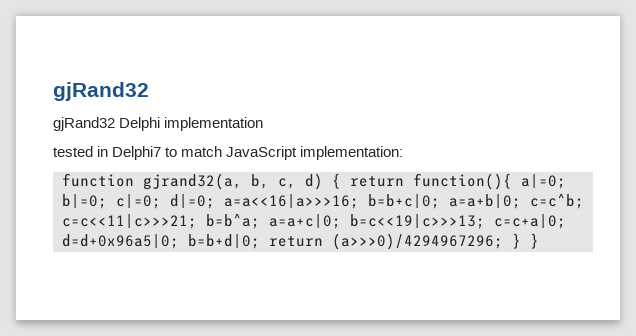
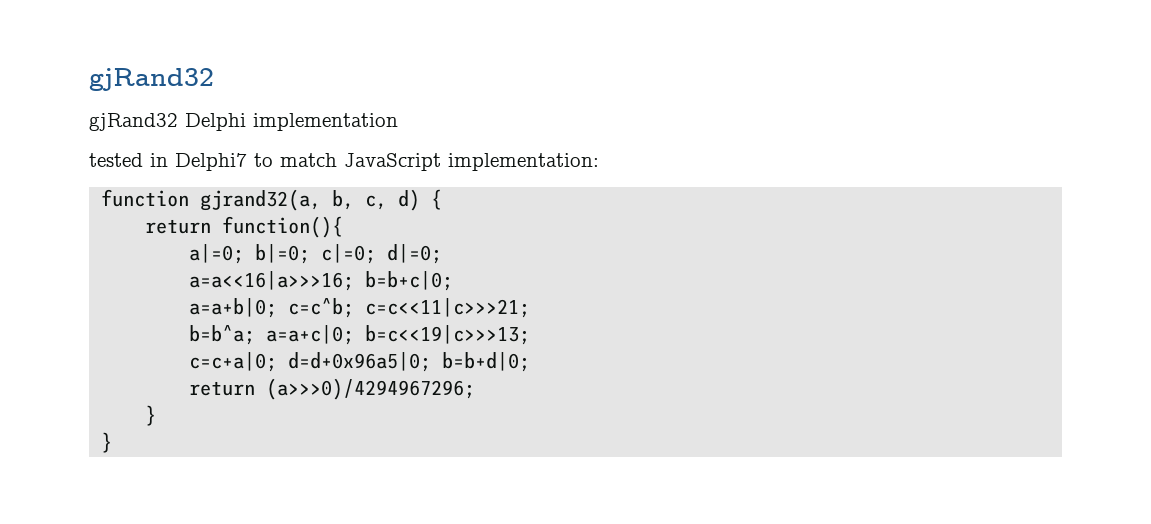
- function gjrand32(a, b, c, d) { return function(){ a|=0; b|=0; c|=0; d|=0; a=a<<16|a>>>16; b=b+c|0; a=a+b|0; c=c^b; c=c<<11|c>>>21; b=b^a; a=a+c|0; b=c<<19|c>>>13; c=c+a|0; d=d+0x96a5|0; b=b+d|0; return (a>>>0)/4294967296; } }
+ function gjrand32(a, b, c, d) {
+ return function(){
+ a|=0; b|=0; c|=0; d|=0;
+ a=a<<16|a>>>16; b=b+c|0;
+ a=a+b|0; c=c^b; c=c<<11|c>>>21;
+ b=b^a; a=a+c|0; b=c<<19|c>>>13;
+ c=c+a|0; d=d+0x96a5|0; b=b+d|0;
+ return (a>>>0)/4294967296;
+ }
+ }

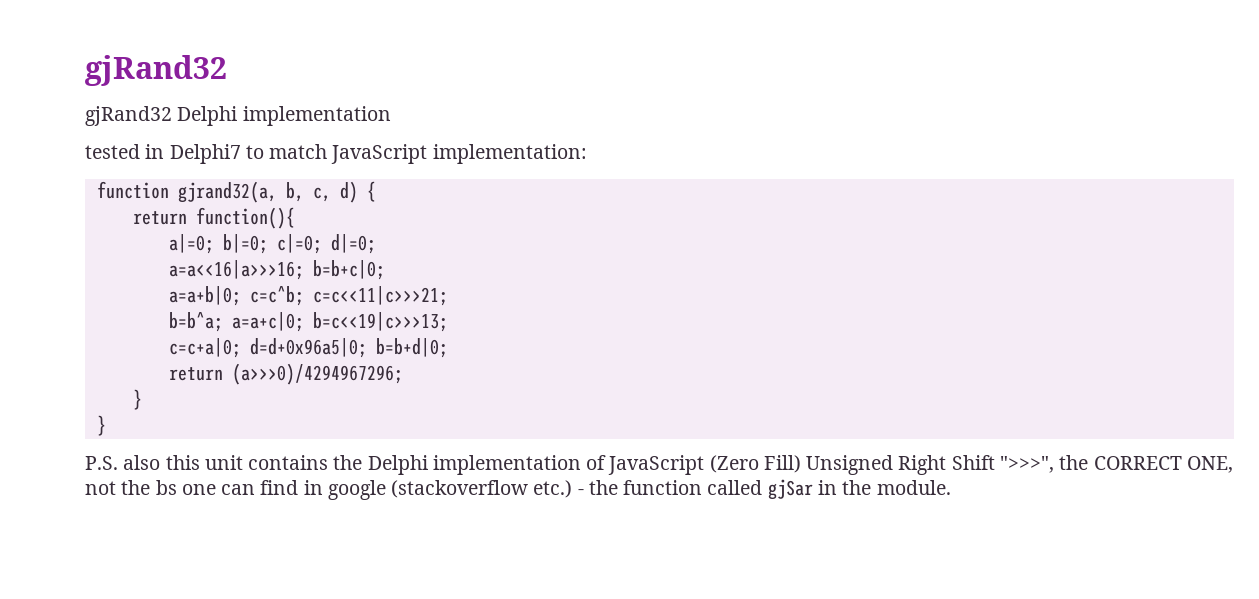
+ P.S. also this unit contains the Delphi implementation of JavaScript (Zero Fill) Unsigned Right Shift ">>>", the CORRECT ONE, not the bs one can find in google (stackoverflow etc.) - the function called gjSar in the module.

